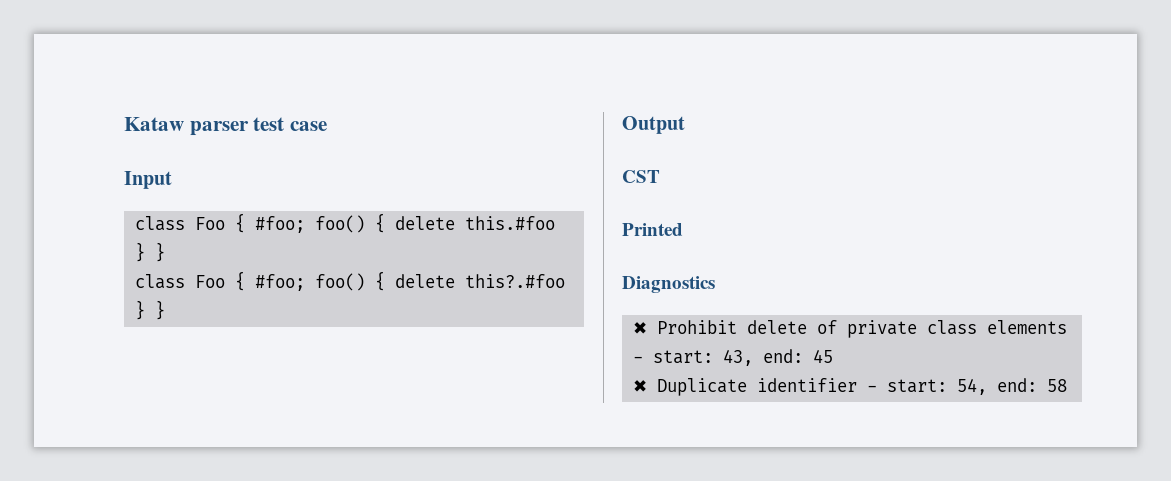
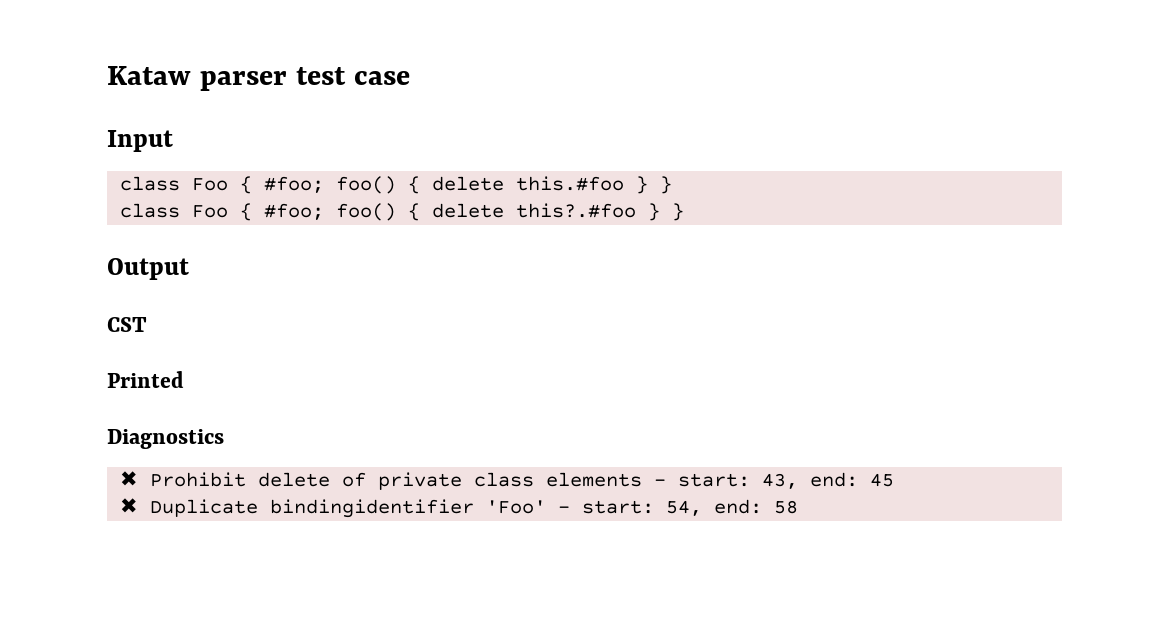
- ✖ Duplicate identifier - start: 54, end: 58
+ ✖ Duplicate bindingidentifier 'Foo' - start: 54, end: 58

